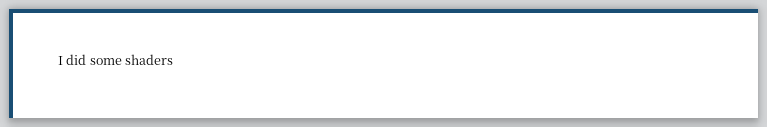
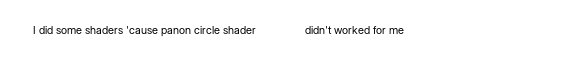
- I did some shaders
+ I did some shaders 'cause panon circle shader didn't worked for me

